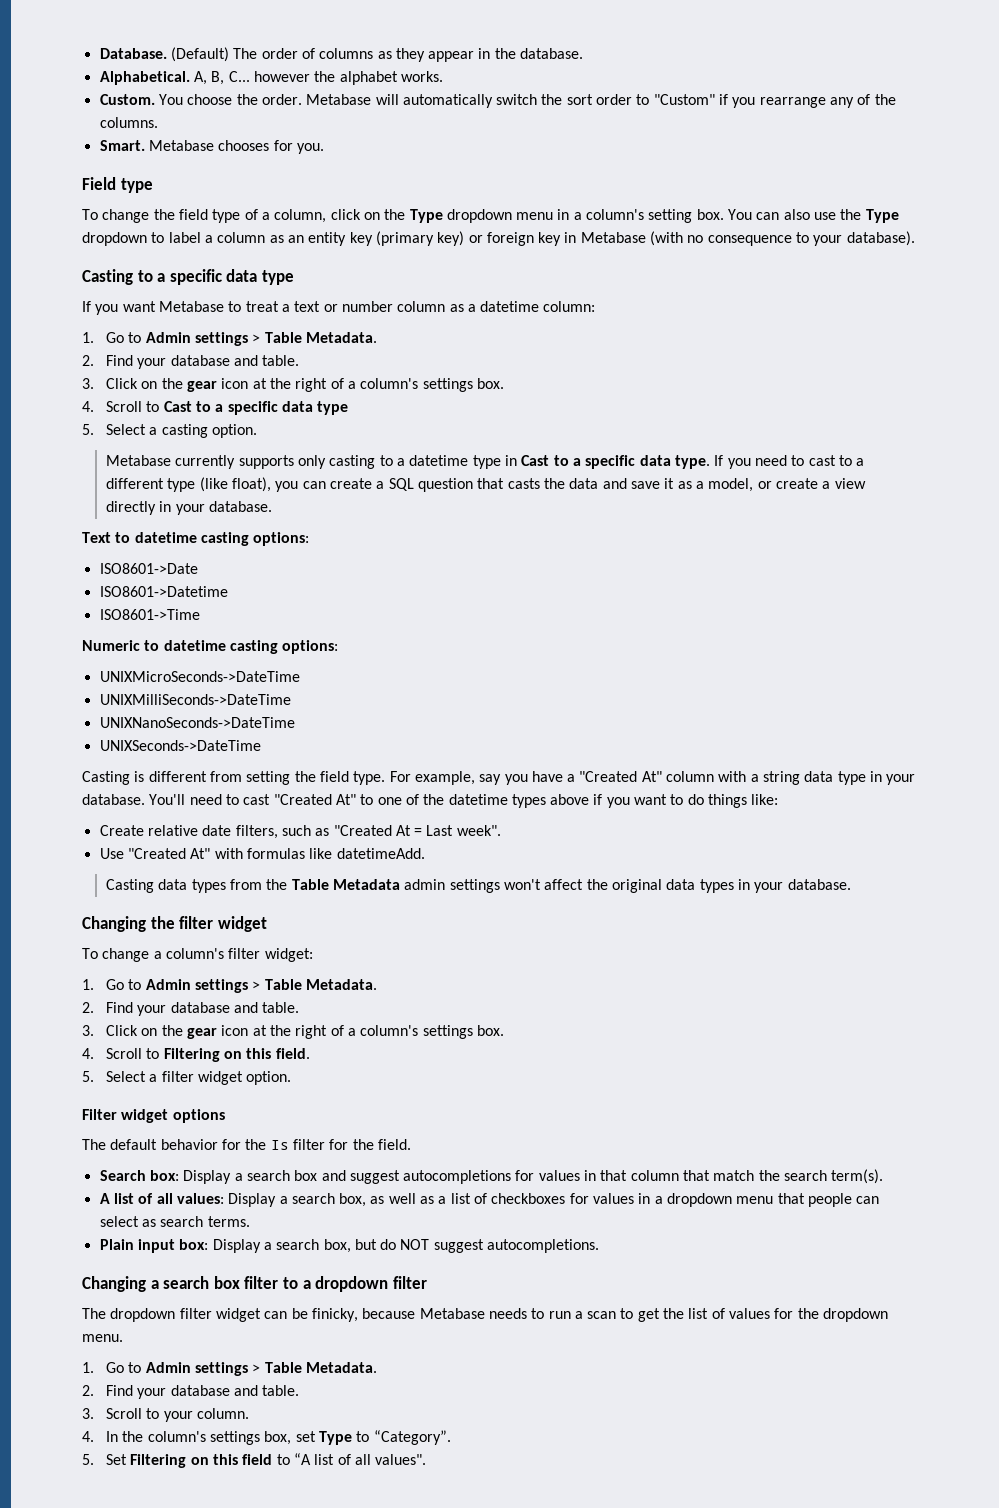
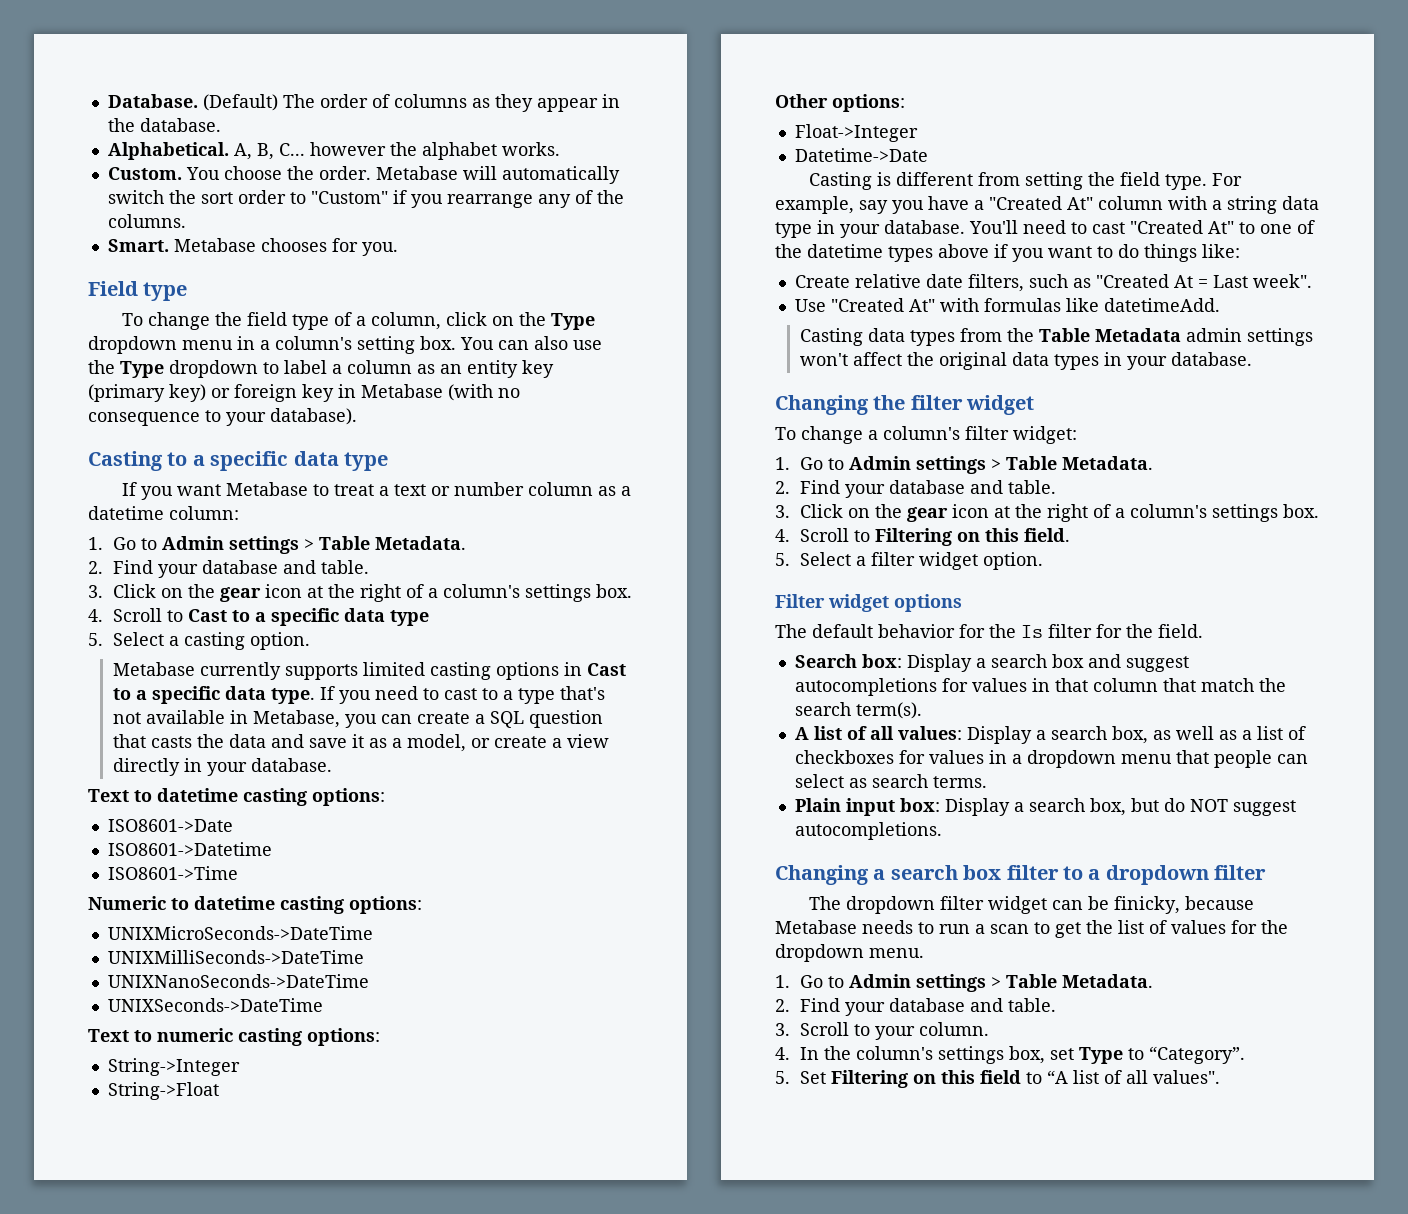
- Metabase currently supports only casting to a datetime type in Cast to a specific data type.
+ Metabase currently supports limited casting options in Cast to a specific data type.
- If you need to cast to a different type (like float), you can create a SQL question that casts the data and save it as a model, or create a view directly in your database.
+ If you need to cast to a type that's not available in Metabase, you can create a SQL question that casts the data and save it as a model, or create a view directly in your database.
+ Text to numeric casting options:
+ String->Integer
+ String->Float
+ Other options:
+ Float->Integer
+ Datetime->Date

